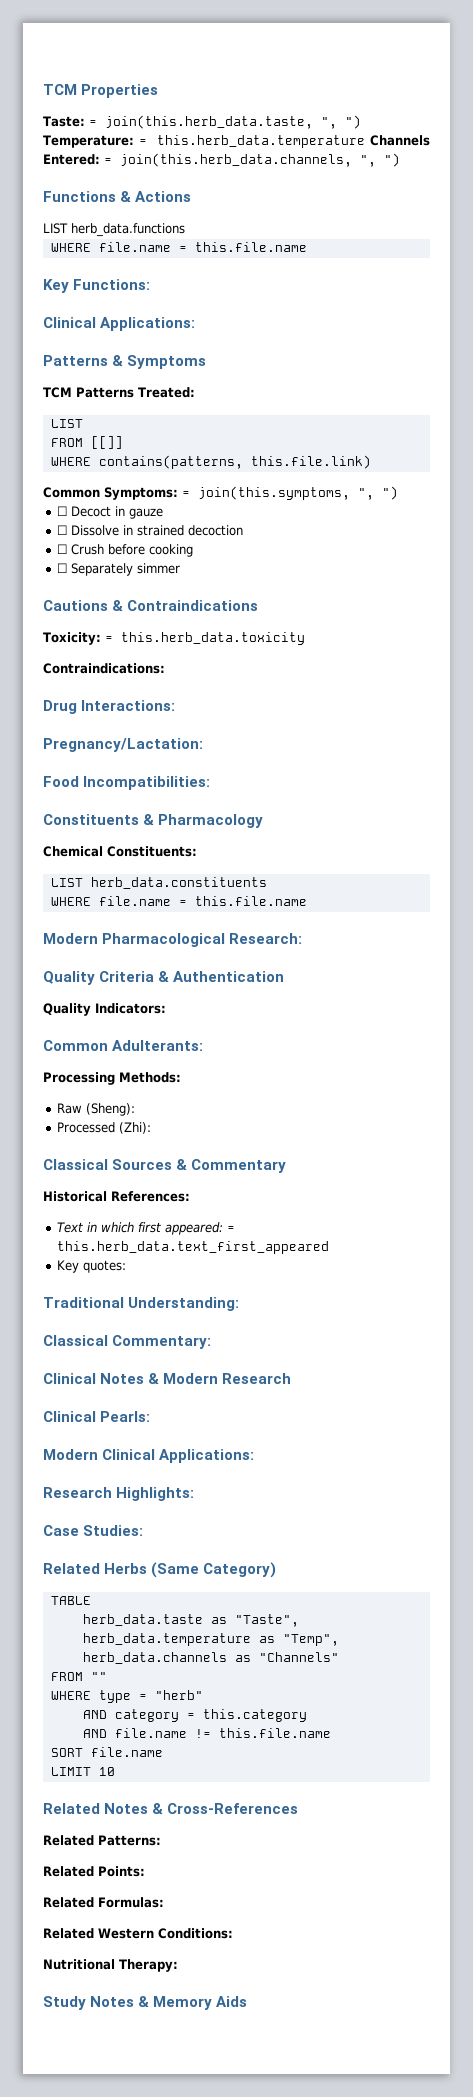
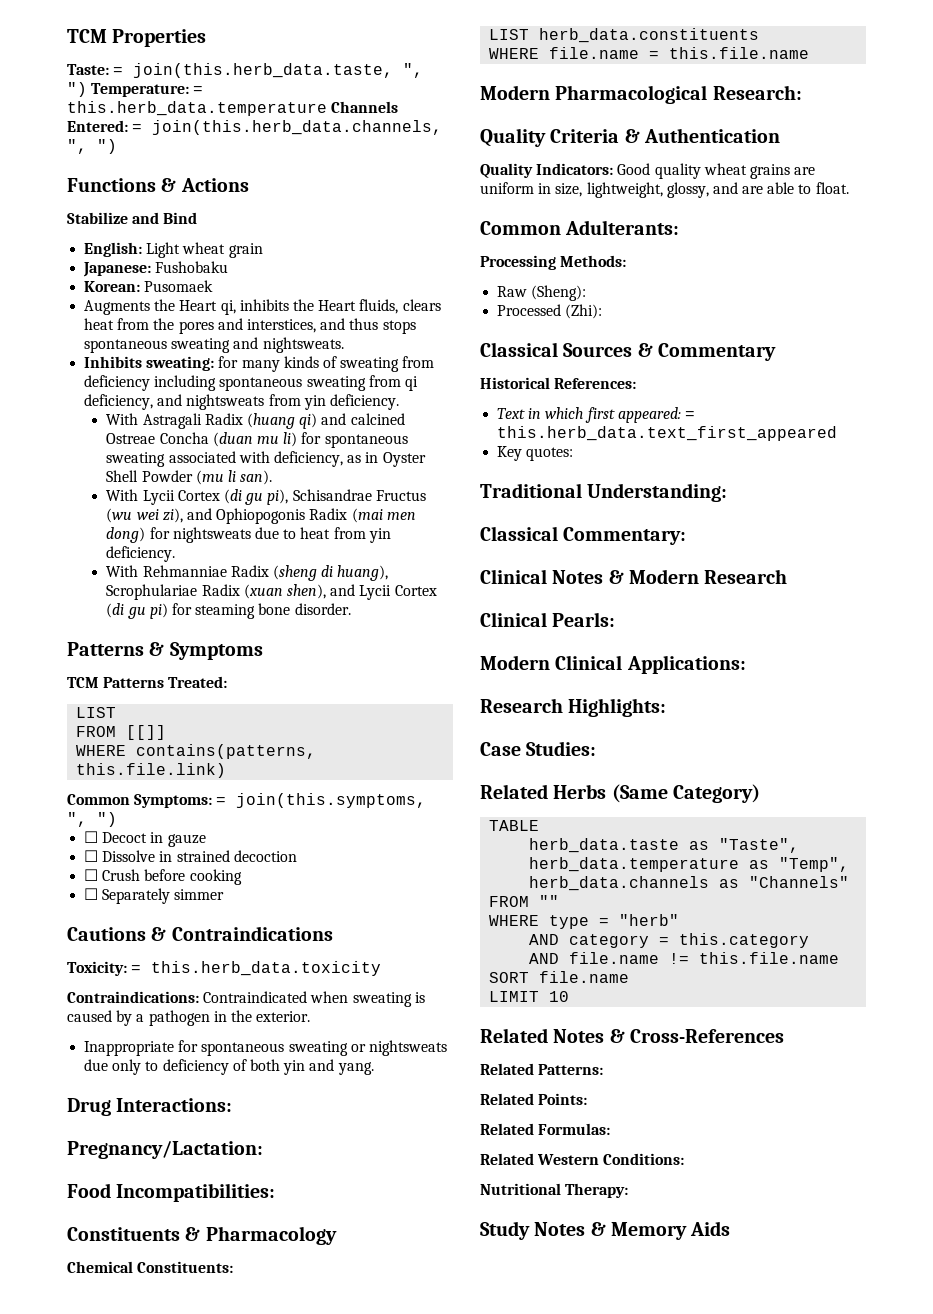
- LIST herb_data.functions
- WHERE file.name = this.file.name
- Key Functions:
- Clinical Applications:
+ Stabilize and Bind
+ English: Light wheat grain
+ Japanese: Fushobaku
+ Korean: Pusomaek
+ Augments the Heart qi, inhibits the Heart fluids, clears heat from the pores and interstices, and thus stops spontaneous sweating and nightsweats.
+ Inhibits sweating: for many kinds of sweating from deficiency including spontaneous sweating from qi deficiency, and nightsweats from yin deficiency.
+ With Astragali Radix (huang qi) and calcined Ostreae Concha (duan mu li) for spontaneous sweating associated with deficiency, as in Oyster Shell Powder (mu li san).
+ With Lycii Cortex (di gu pi), Schisandrae Fructus (wu wei zi), and Ophiopogonis Radix (mai men dong) for nightsweats due to heat from yin deficiency.
+ With Rehmanniae Radix (sheng di huang), Scrophulariae Radix (xuan shen), and Lycii Cortex (di gu pi) for steaming bone disorder.
- Contraindications:
+ Contraindications: Contraindicated when sweating is caused by a pathogen in the exterior.
+ Inappropriate for spontaneous sweating or nightsweats due only to deficiency of both yin and yang.
- Quality Indicators:
+ Quality Indicators: Good quality wheat grains are uniform in size, lightweight, glossy, and are able to float.

